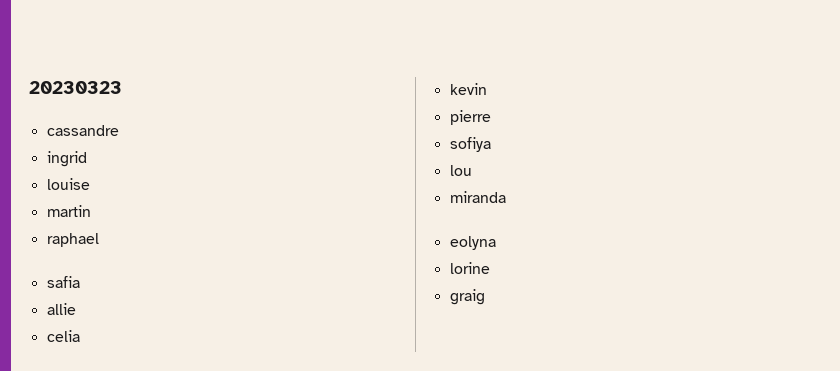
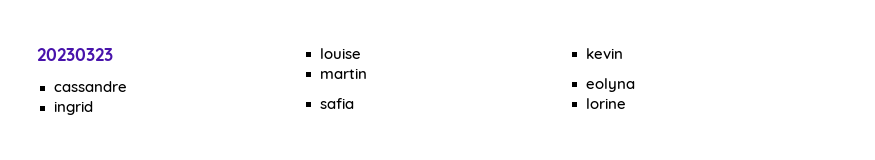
- raphael
- allie
- celia
- pierre
- sofiya
- lou
- miranda
- graig

